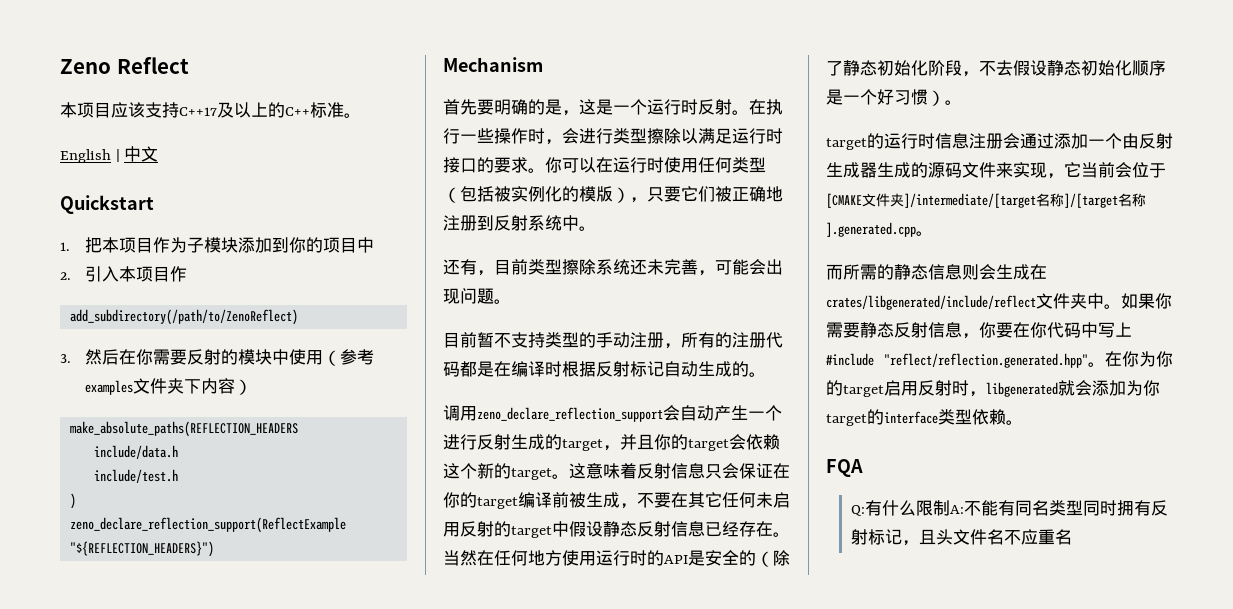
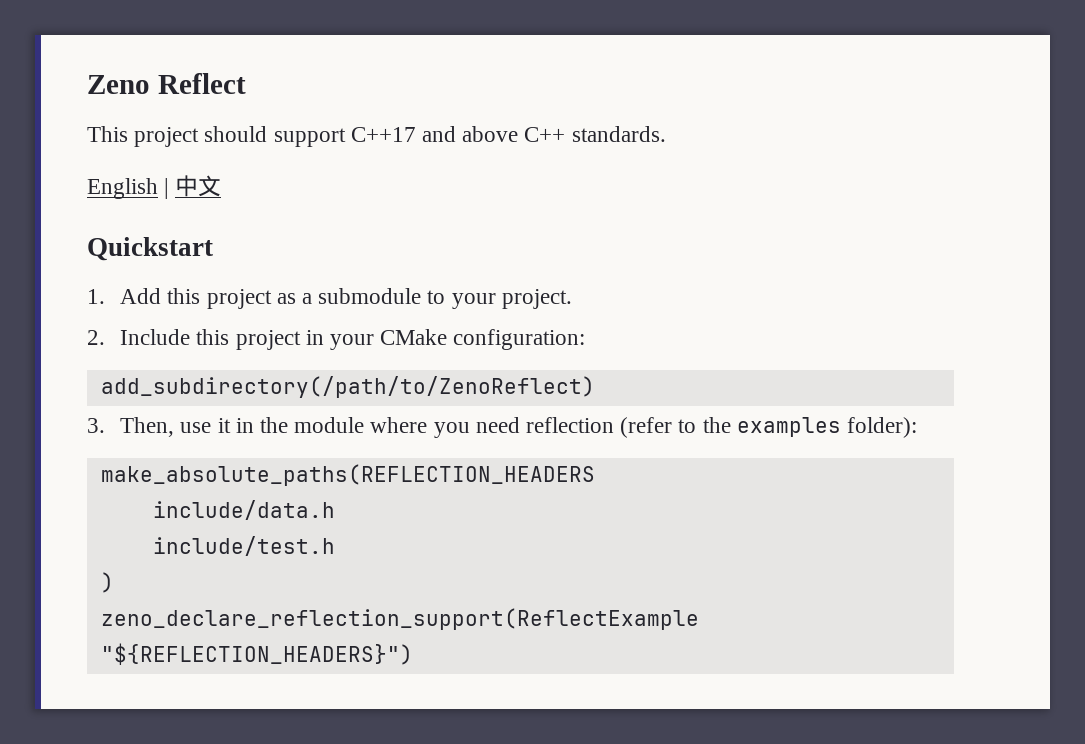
- 本项目应该支持C++17及以上的C++标准。
+ This project should support C++17 and above C++ standards.
- 1.把本项目作为子模块添加到你的项目中
- 2.引入本项目作
+ 1. Add this project as a submodule to your project.
+ 2. Include this project in your CMake configuration:
  add_subdirectory(/path/to/ZenoReflect)
- 3.然后在你需要反射的模块中使用（参考examples文件夹下内容）
+ 3. Then, use it in the module where you need reflection (refer to the examples folder):
- Mechanism
- 首先要明确的是，这是一个运行时反射。在执行一些操作时，会进行类型擦除以满足运行时接口的要求。你可以在运行时使用任何类型（包括被实例化的模版），只要它们被正确地注册到反射系统中。
- 还有，目前类型擦除系统还未完善，可能会出现问题。
- 目前暂不支持类型的手动注册，所有的注册代码都是在编译时根据反射标记自动生成的。
- 调用zeno_declare_reflection_support会自动产生一个进行反射生成的target，并且你的target会依赖这个新的target。这意味着反射信息只会保证在你的target编译前被生成，不要在其它任何未启用反射的target中假设静态反射信息已经存在。当然在任何地方使用运行时的API是安全的（除了静态初始化阶段，不去假设静态初始化顺序是一个好习惯）。
- target的运行时信息注册会通过添加一个由反射生成器生成的源码文件来实现，它当前会位于[CMAKE文件夹]/intermediate/[target名称]/[target名称].generated.cpp。
- 而所需的静态信息则会生成在crates/libgenerated/include/reflect文件夹中。如果你需要静态反射信息，你要在你代码中写上#include "reflect/reflection.generated.hpp"。在你为你的target启用反射时，libgenerated就会添加为你target的interface类型依赖。
- FQA
- Q:有什么限制A:不能有同名类型同时拥有反射标记，且头文件名不应重名

